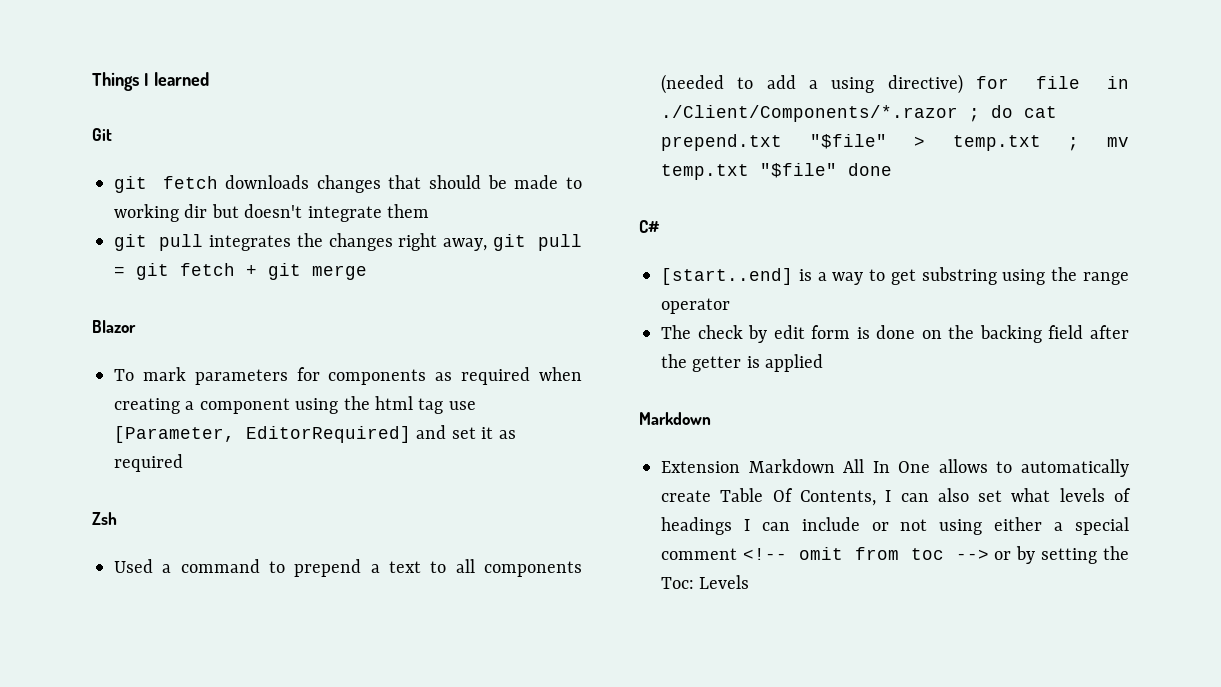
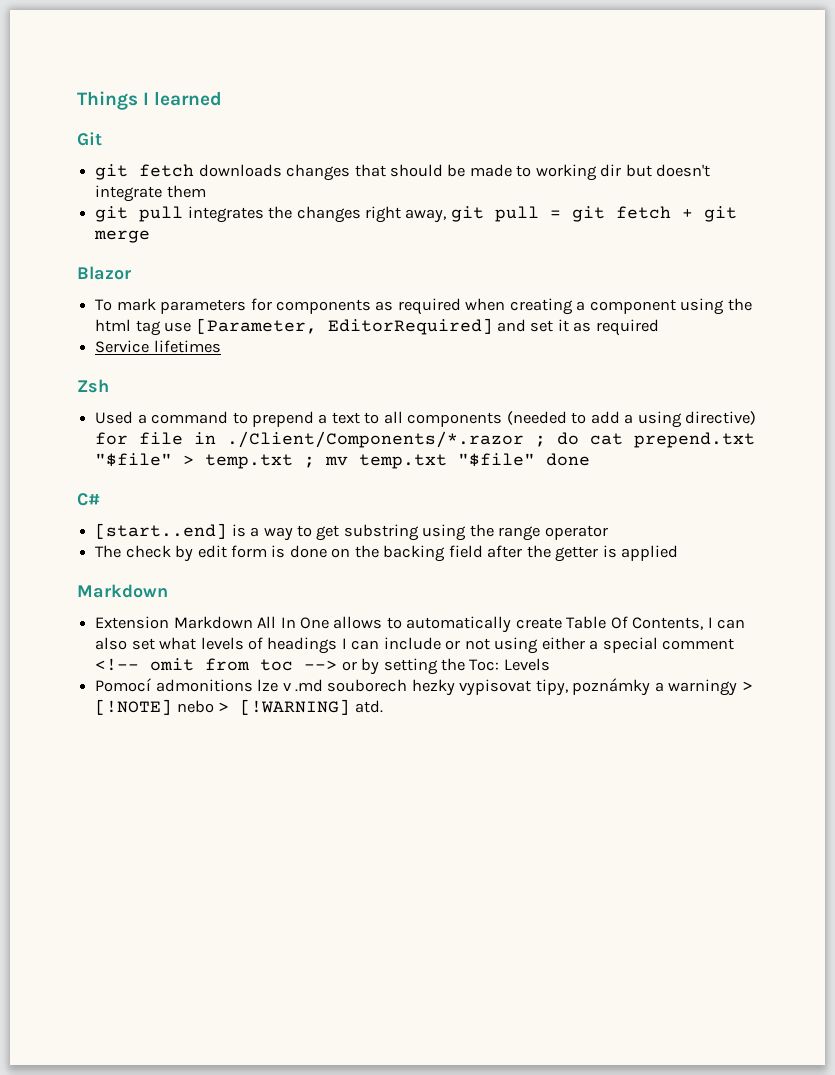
+ Service lifetimes
+ Pomocí admonitions lze v .md souborech hezky vypisovat tipy, poznámky a warningy > [!NOTE] nebo > [!WARNING] atd.

